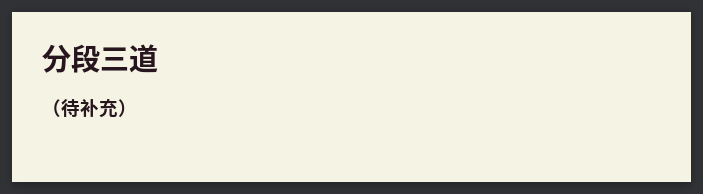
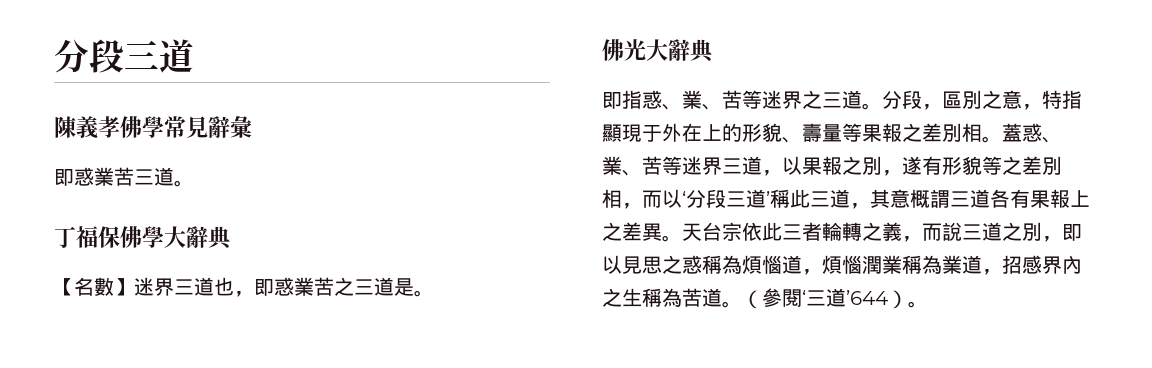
- （待补充）
+ 陳義孝佛學常見辭彙
+ 即惑業苦三道。
+ 丁福保佛學大辭典
+ 【名數】迷界三道也，即惑業苦之三道是。
+ 佛光大辭典
+ 即指惑、業、苦等迷界之三道。分段，區別之意，特指顯現于外在上的形貌、壽量等果報之差別相。蓋惑、業、苦等迷界三道，以果報之別，遂有形貌等之差別相，而以‘分段三道’稱此三道，其意概謂三道各有果報上之差異。天台宗依此三者輪轉之義，而說三道之別，即以見思之惑稱為煩惱道，煩惱潤業稱為業道，招感界內之生稱為苦道。（參閱‘三道’644）。

